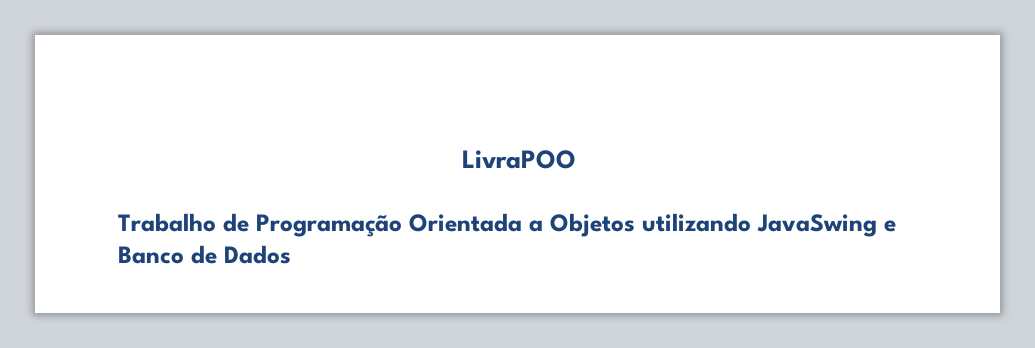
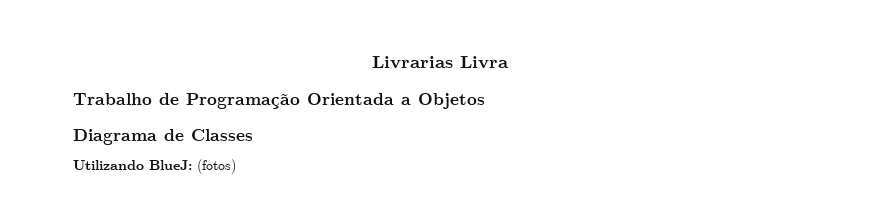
- LivraPOO
+ Livrarias Livra
- Trabalho de Programação Orientada a Objetos utilizando JavaSwing e Banco de Dados
+ Trabalho de Programação Orientada a Objetos
+ Diagrama de Classes
+ Utilizando BlueJ: (fotos)

